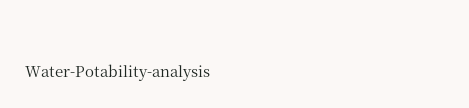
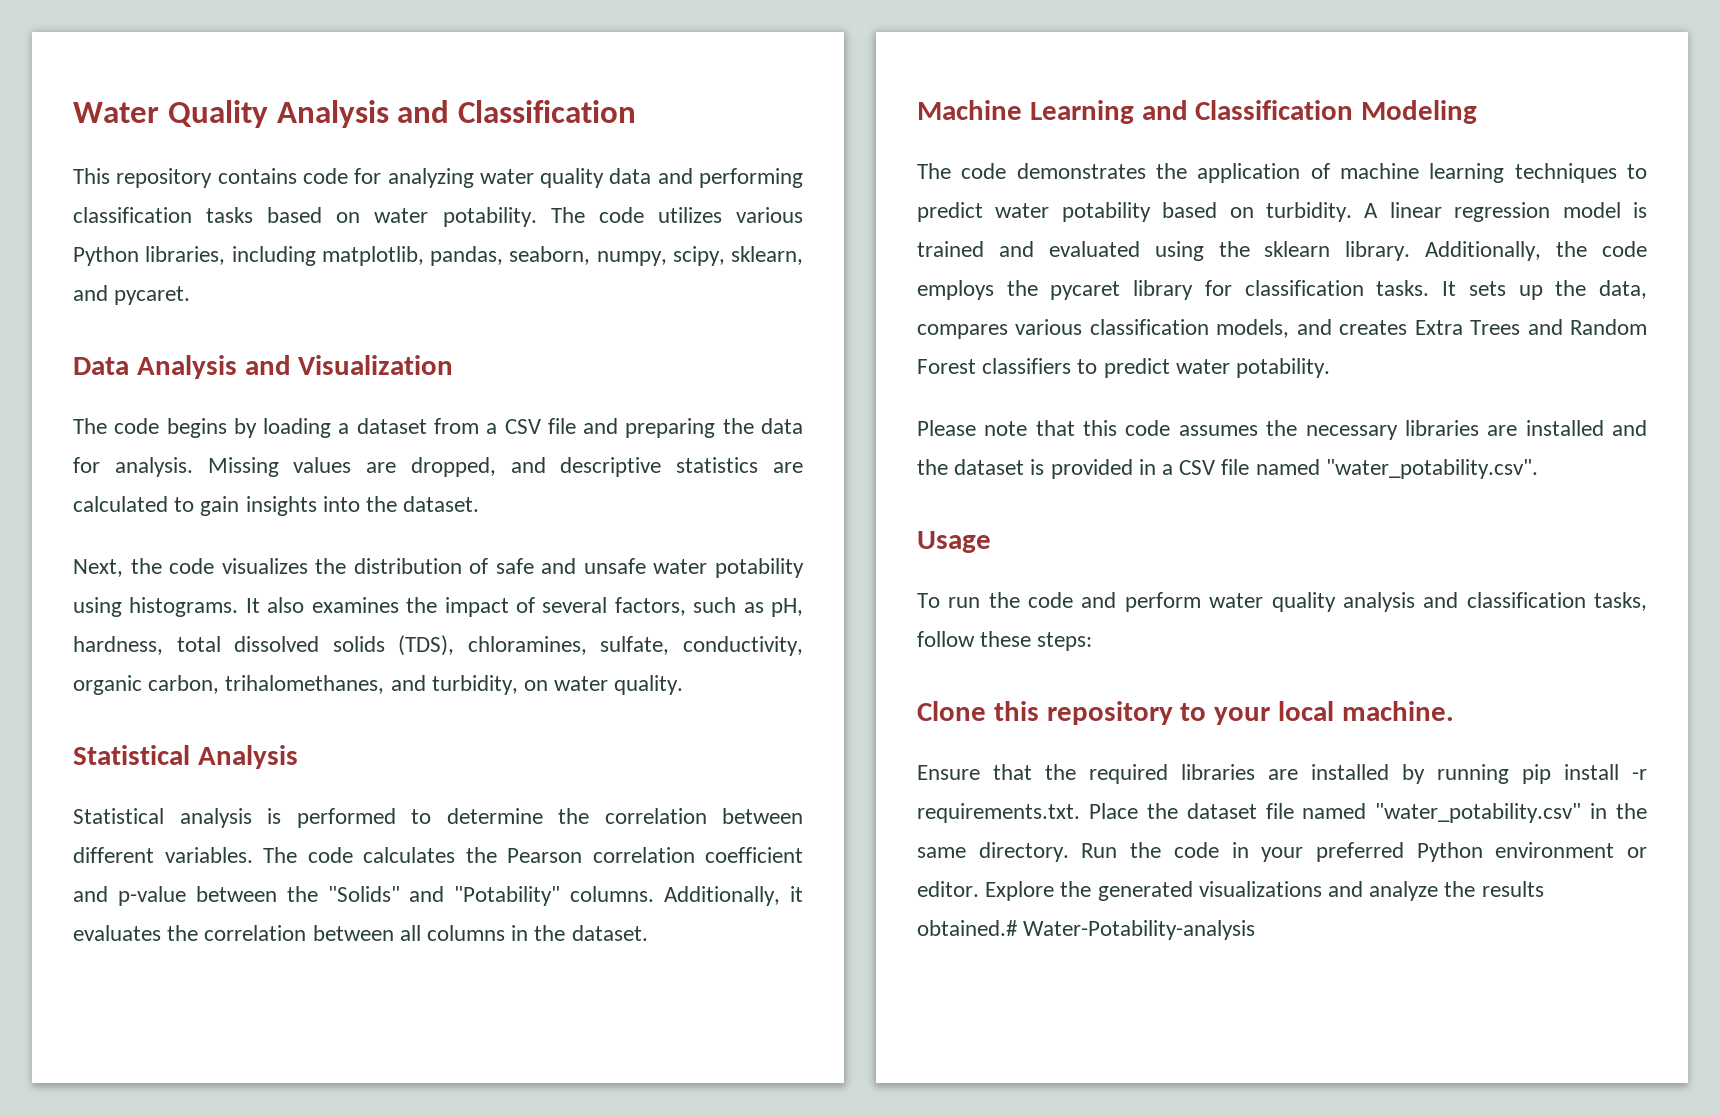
- Water-Potability-analysis
+ Water Quality Analysis and Classification
+ This repository contains code for analyzing water quality data and performing classification tasks based on water potability. The code utilizes various Python libraries, including matplotlib, pandas, seaborn, numpy, scipy, sklearn, and pycaret.
+ Data Analysis and Visualization
+ The code begins by loading a dataset from a CSV file and preparing the data for analysis. Missing values are dropped, and descriptive statistics are calculated to gain insights into the dataset.
+ Next, the code visualizes the distribution of safe and unsafe water potability using histograms. It also examines the impact of several factors, such as pH, hardness, total dissolved solids (TDS), chloramines, sulfate, conductivity, organic carbon, trihalomethanes, and turbidity, on water quality.
+ Statistical Analysis
+ Statistical analysis is performed to determine the correlation between different variables. The code calculates the Pearson correlation coefficient and p-value between the "Solids" and "Potability" columns. Additionally, it evaluates the correlation between all columns in the dataset.
+ Machine Learning and Classification Modeling
+ The code demonstrates the application of machine learning techniques to predict water potability based on turbidity. A linear regression model is trained and evaluated using the sklearn library. Additionally, the code employs the pycaret library for classification tasks. It sets up the data, compares various classification models, and creates Extra Trees and Random Forest classifiers to predict water potability.
+ Please note that this code assumes the necessary libraries are installed and the dataset is provided in a CSV file named "water_potability.csv".
+ Usage
+ To run the code and perform water quality analysis and classification tasks, follow these steps:
+ Clone this repository to your local machine.
+ Ensure that the required libraries are installed by running pip install -r requirements.txt. Place the dataset file named "water_potability.csv" in the same directory. Run the code in your preferred Python environment or editor. Explore the generated visualizations and analyze the results obtained.# Water-Potability-analysis

